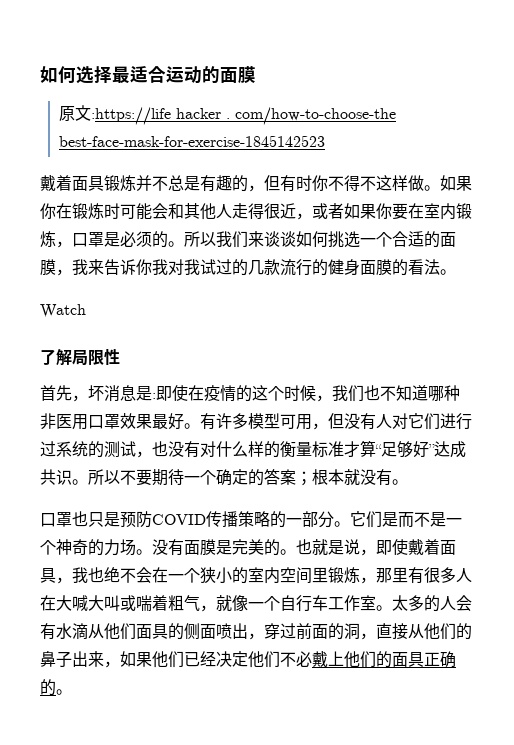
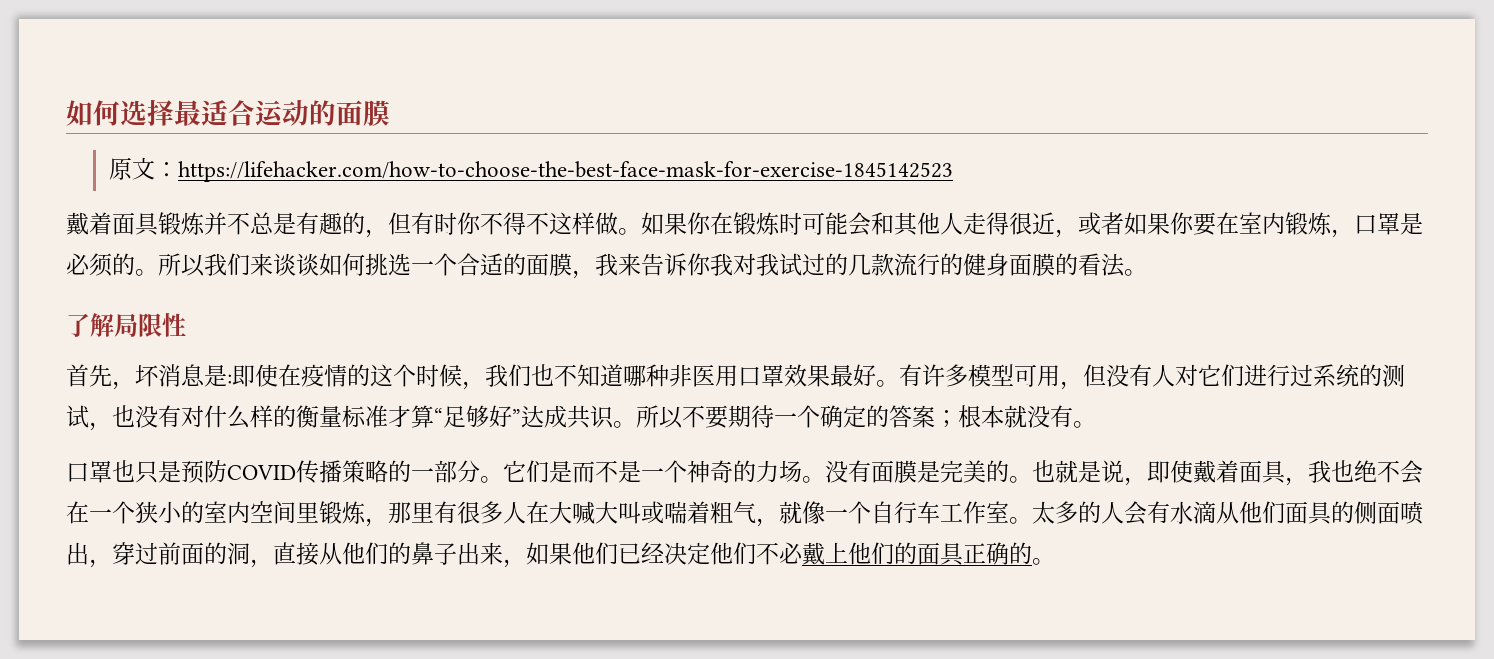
- 原文:https://life hacker . com/how-to-choose-the best-face-mask-for-exercise-1845142523
+ 原文：https://lifehacker.com/how-to-choose-the-best-face-mask-for-exercise-1845142523
- Watch

